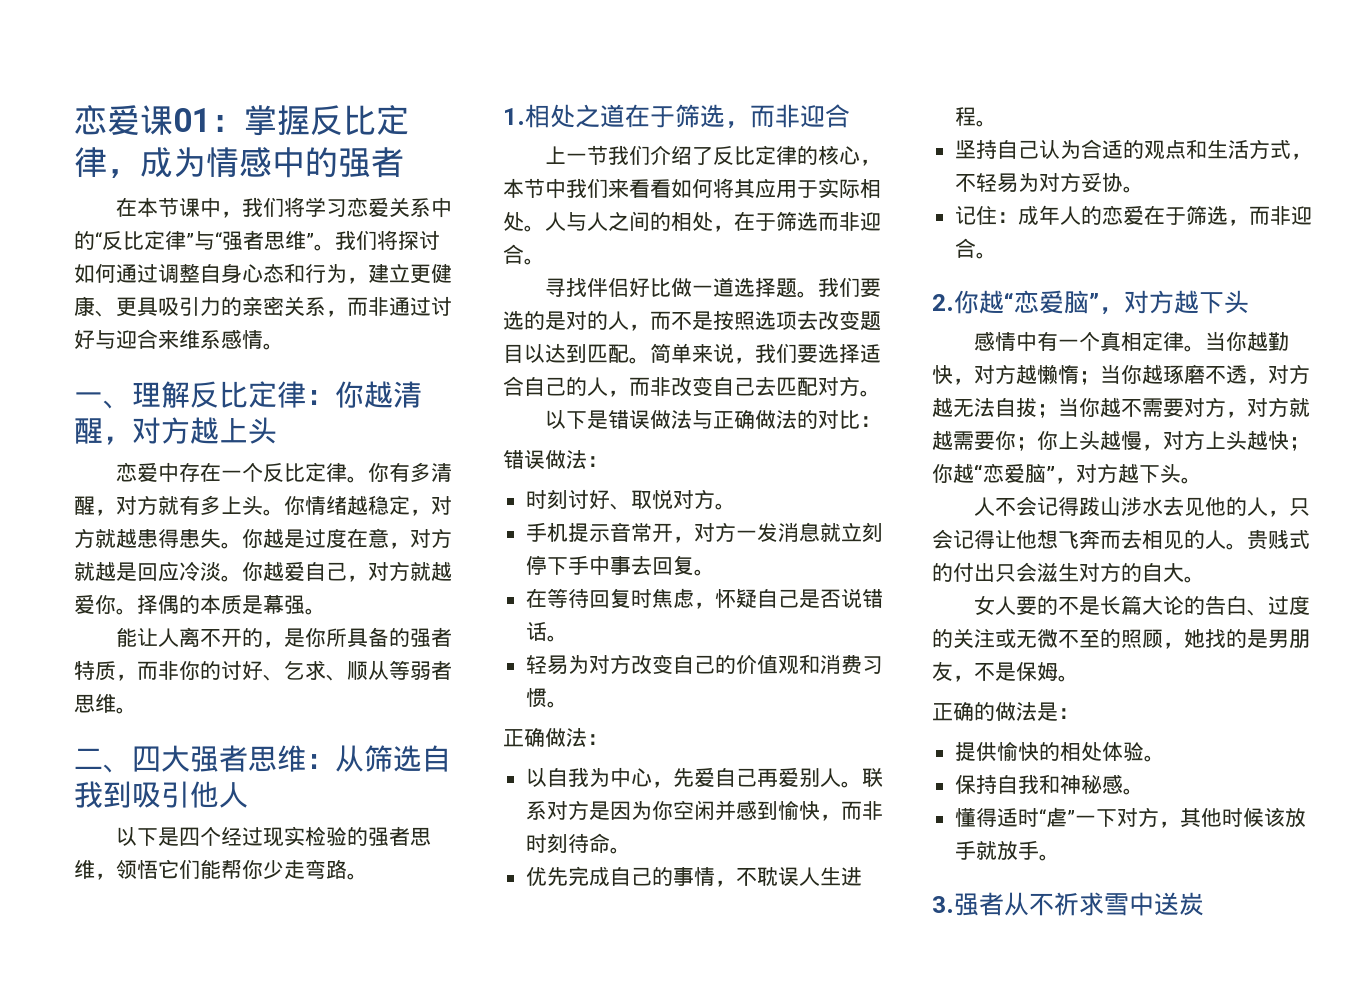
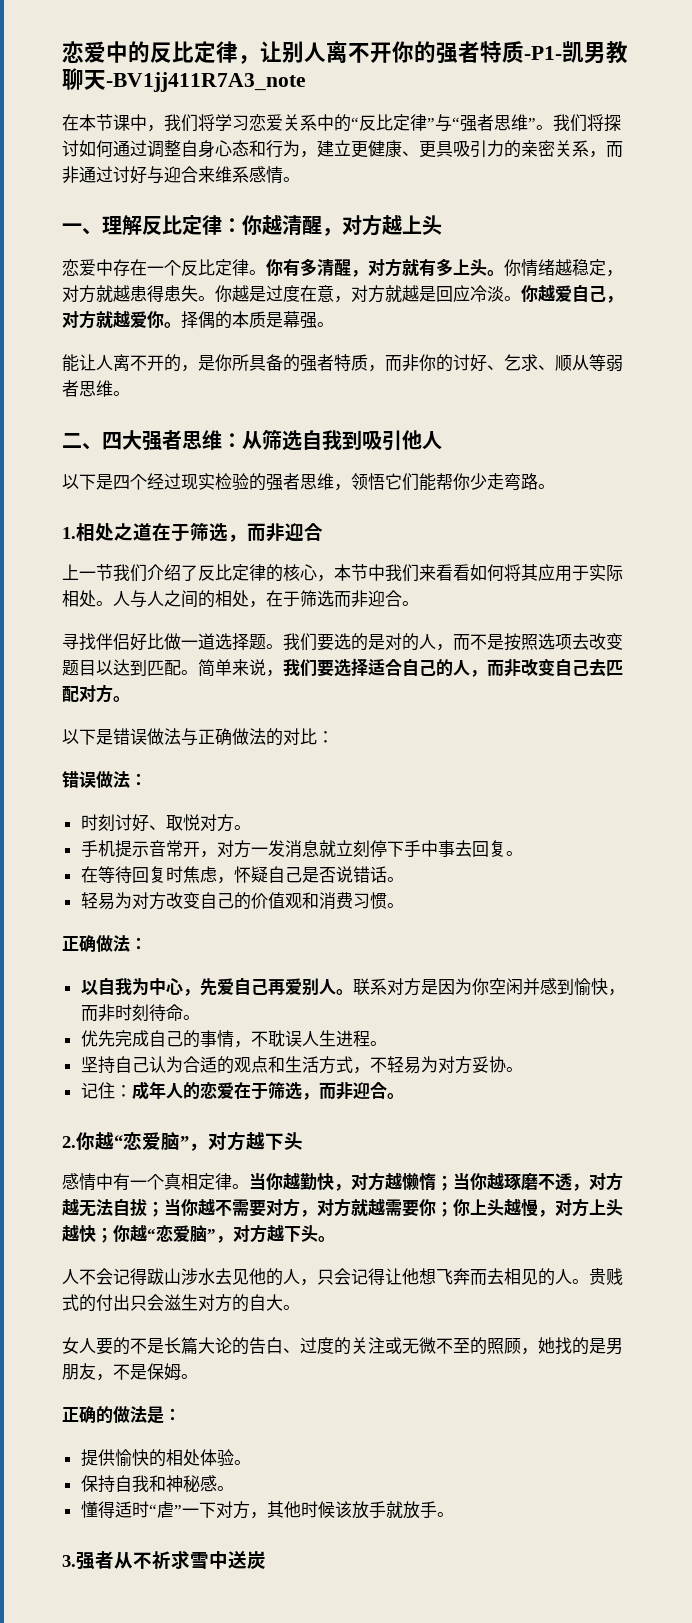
- 恋爱课01：掌握反比定律，成为情感中的强者
+ 恋爱中的反比定律，让别人离不开你的强者特质-P1-凯男教聊天-BV1jj411R7A3_note

